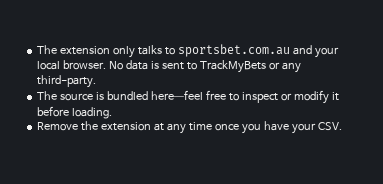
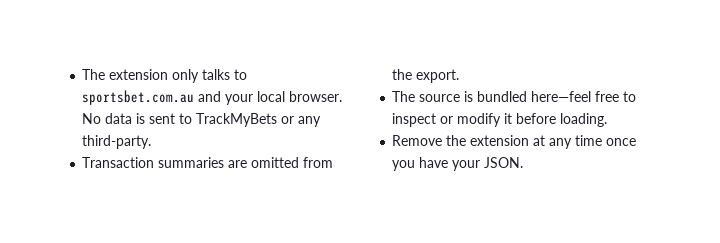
+ Transaction summaries are omitted from the export.
- Remove the extension at any time once you have your CSV.
+ Remove the extension at any time once you have your JSON.

